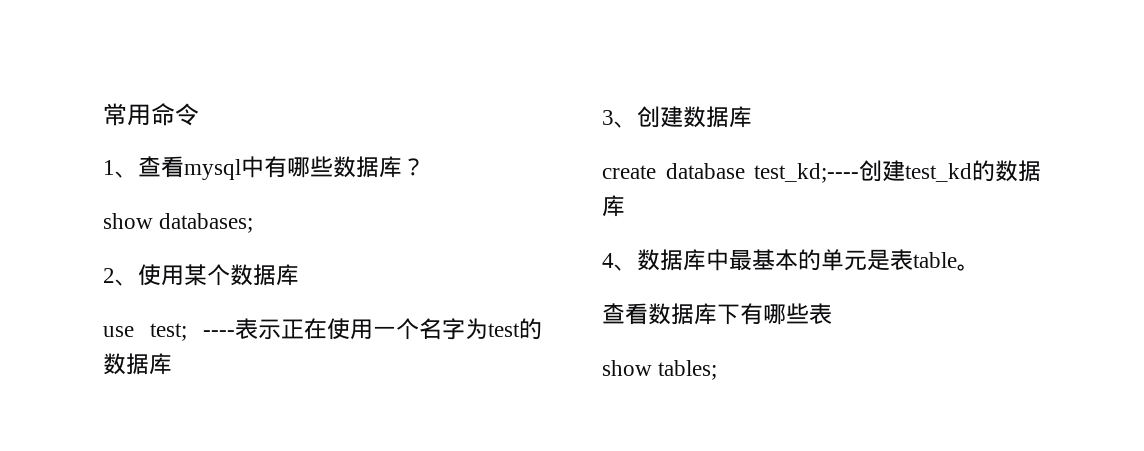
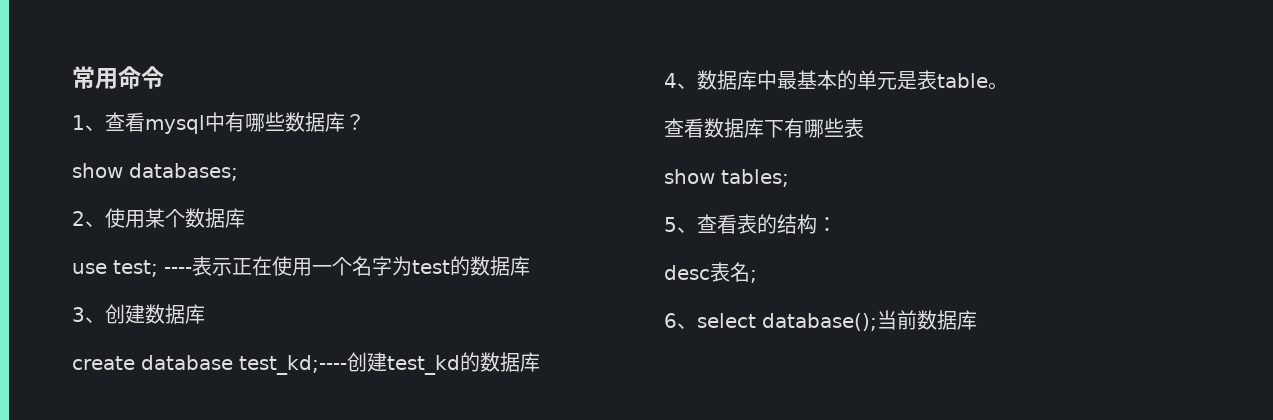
+ 5、查看表的结构：
+ desc表名;
+ 6、select database();当前数据库

